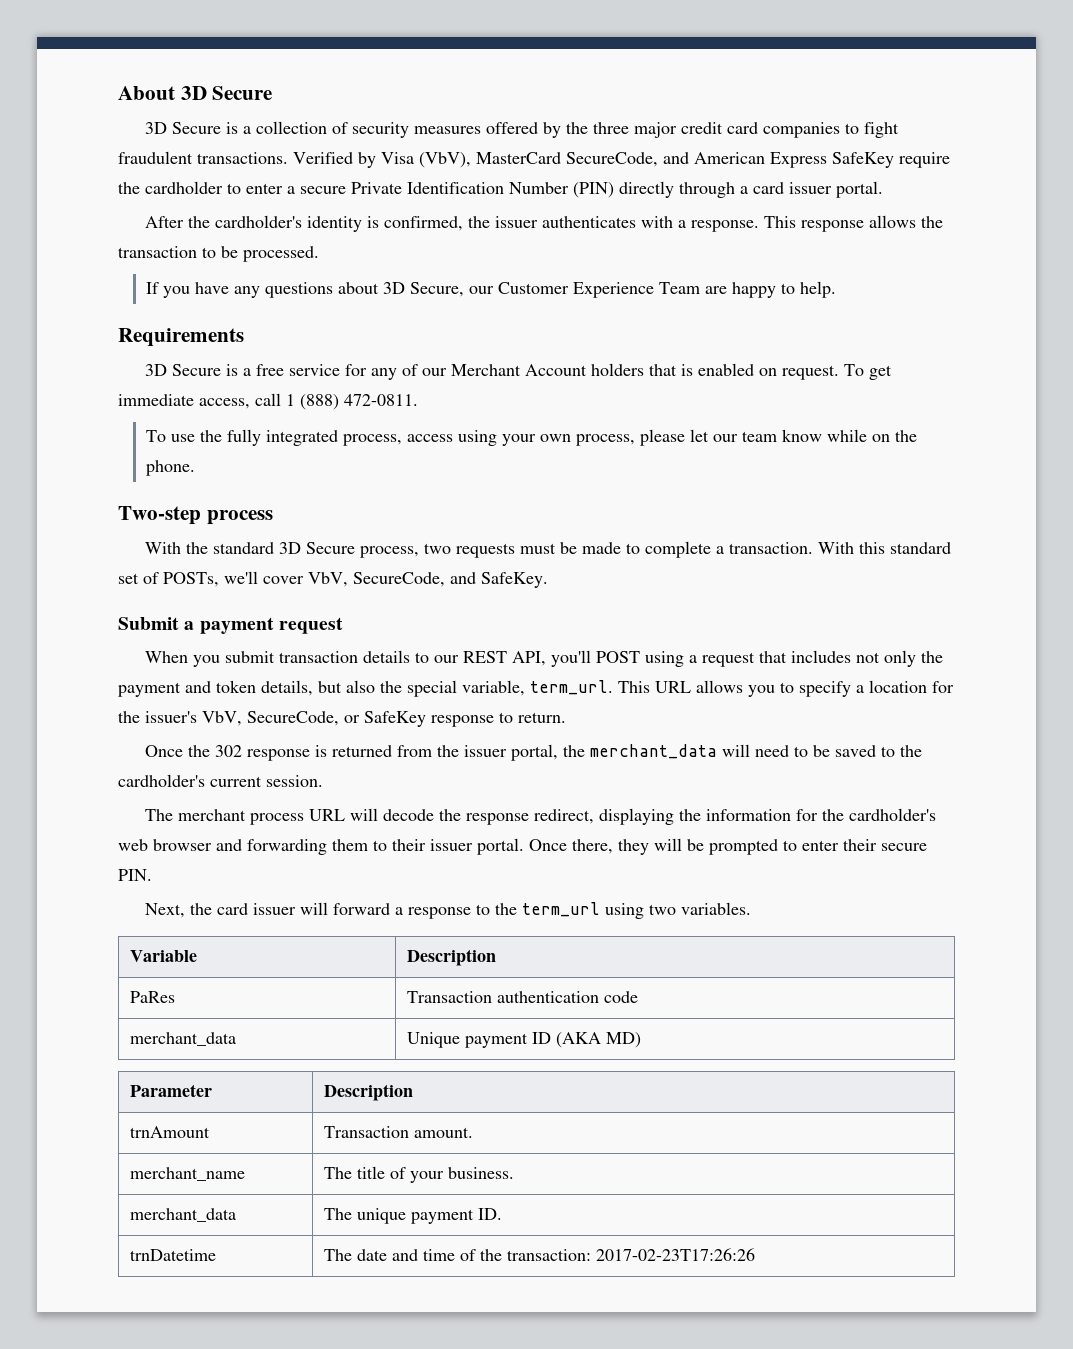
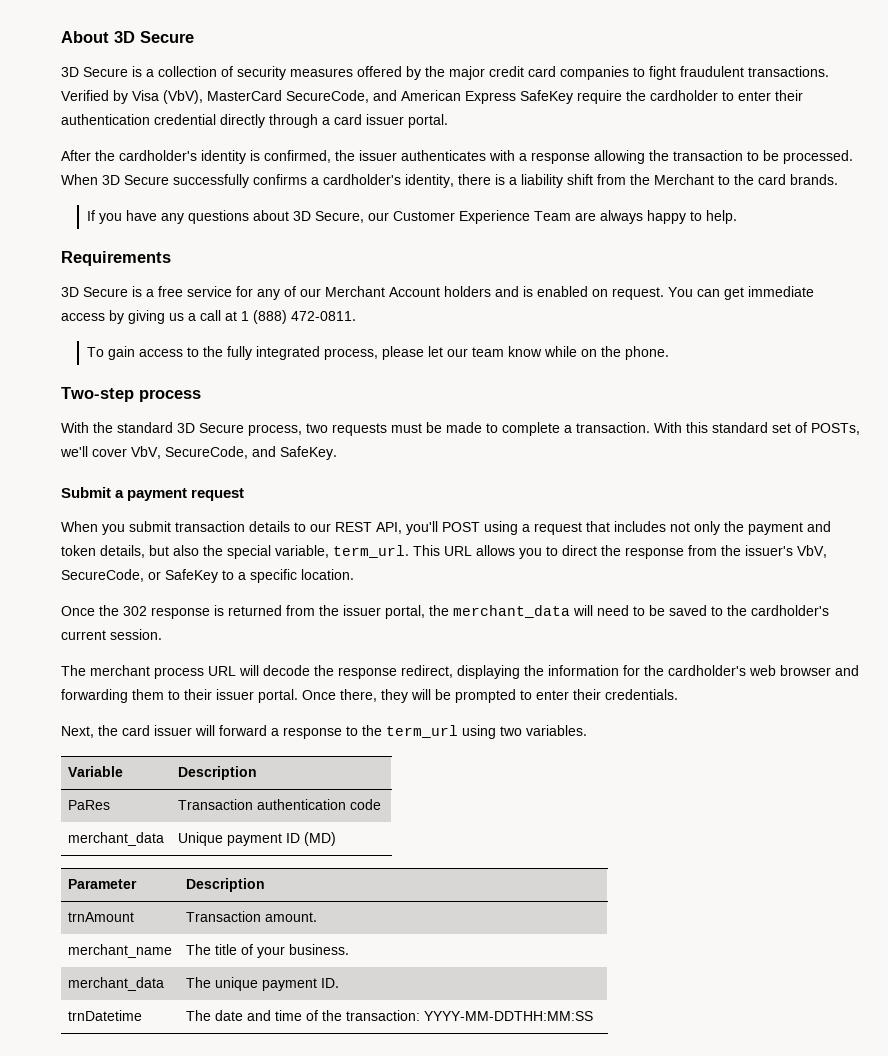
- 3D Secure is a collection of security measures offered by the three major credit card companies to fight fraudulent transactions.
+ 3D Secure is a collection of security measures offered by the major credit card companies to fight fraudulent transactions.
- Verified by Visa (VbV), MasterCard SecureCode, and American Express SafeKey require the cardholder to enter a secure Private Identification Number (PIN) directly through a card issuer portal.
+ Verified by Visa (VbV), MasterCard SecureCode, and American Express SafeKey require the cardholder to enter their authentication credential directly through a card issuer portal.
- After the cardholder's identity is confirmed, the issuer authenticates with a response. This response allows the transaction to be processed.
+ After the cardholder's identity is confirmed, the issuer authenticates with a response allowing the transaction to be processed. When 3D Secure successfully confirms a cardholder's identity, there is a liability shift from the Merchant to the card brands.
- If you have any questions about 3D Secure, our Customer Experience Team are happy to help.
+ If you have any questions about 3D Secure, our Customer Experience Team are always happy to help.
- 3D Secure is a free service for any of our Merchant Account holders that is enabled on request.
+ 3D Secure is a free service for any of our Merchant Account holders and is enabled on request.
- To get immediate access, call 1 (888) 472-0811.
+ You can get immediate access by giving us a call at 1 (888) 472-0811.
- To use the fully integrated process, access using your own process, please let our team know while on the phone.
+ To gain access to the fully integrated process, please let our team know while on the phone.
- This URL allows you to specify a location for the issuer's VbV, SecureCode, or SafeKey response to return.
+ This URL allows you to direct the response from the issuer's VbV, SecureCode, or SafeKey to a specific location.
- Once there, they will be prompted to enter their secure PIN.
+ Once there, they will be prompted to enter their credentials.
- merchant_data | Unique payment ID (AKA MD)
+ merchant_data | Unique payment ID (MD)
- trnDatetime | The date and time of the transaction: 2017-02-23T17:26:26
+ trnDatetime | The date and time of the transaction: YYYY-MM-DDTHH:MM:SS

